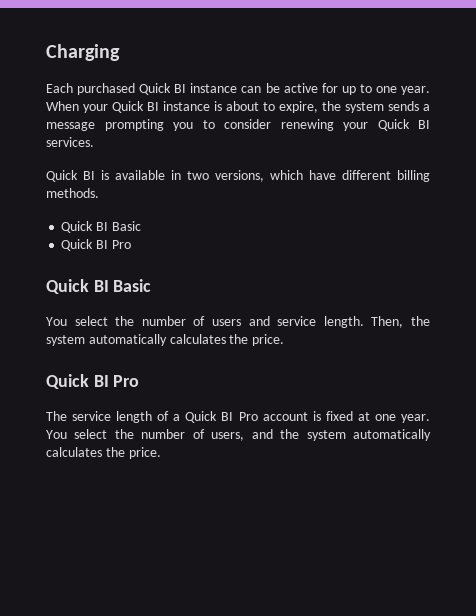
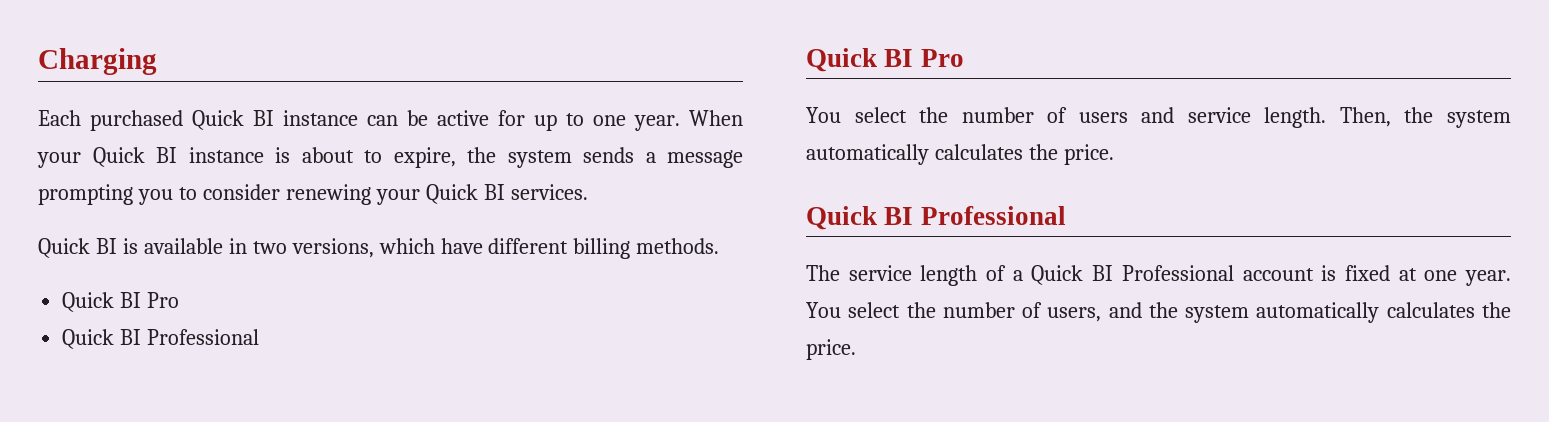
  Quick BI is available in two versions, which have different billing methods.
- Quick BI Basic
  Quick BI Pro
- Quick BI Basic
+ Quick BI Professional
+ Quick BI Pro
  Then, the system automatically calculates the price.
- Quick BI Pro
+ Quick BI Professional
- The service length of a Quick BI Pro account is fixed at one year.
+ The service length of a Quick BI Professional account is fixed at one year.

